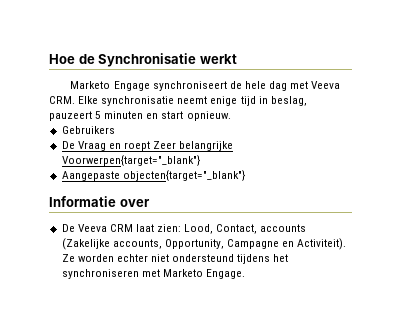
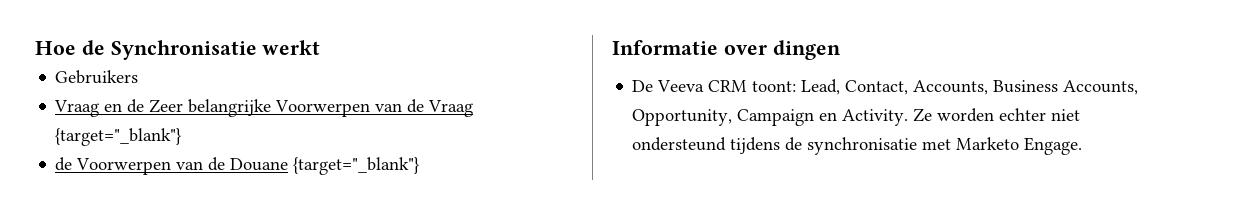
- Marketo Engage synchroniseert de hele dag met Veeva CRM. Elke synchronisatie neemt enige tijd in beslag, pauzeert 5 minuten en start opnieuw.
- De Vraag en roept Zeer belangrijke Voorwerpen{target="_blank"}
- Aangepaste objecten{target="_blank"}
+ Vraag en de Zeer belangrijke Voorwerpen van de Vraag {target="_blank"}
+ de Voorwerpen van de Douane {target="_blank"}
- Informatie over
+ Informatie over dingen
- De Veeva CRM laat zien: Lood, Contact, accounts (Zakelijke accounts, Opportunity, Campagne en Activiteit).
+ De Veeva CRM toont: Lead, Contact, Accounts, Business Accounts, Opportunity, Campaign en Activity.
- Ze worden echter niet ondersteund tijdens het synchroniseren met Marketo Engage.
+ Ze worden echter niet ondersteund tijdens de synchronisatie met Marketo Engage.

